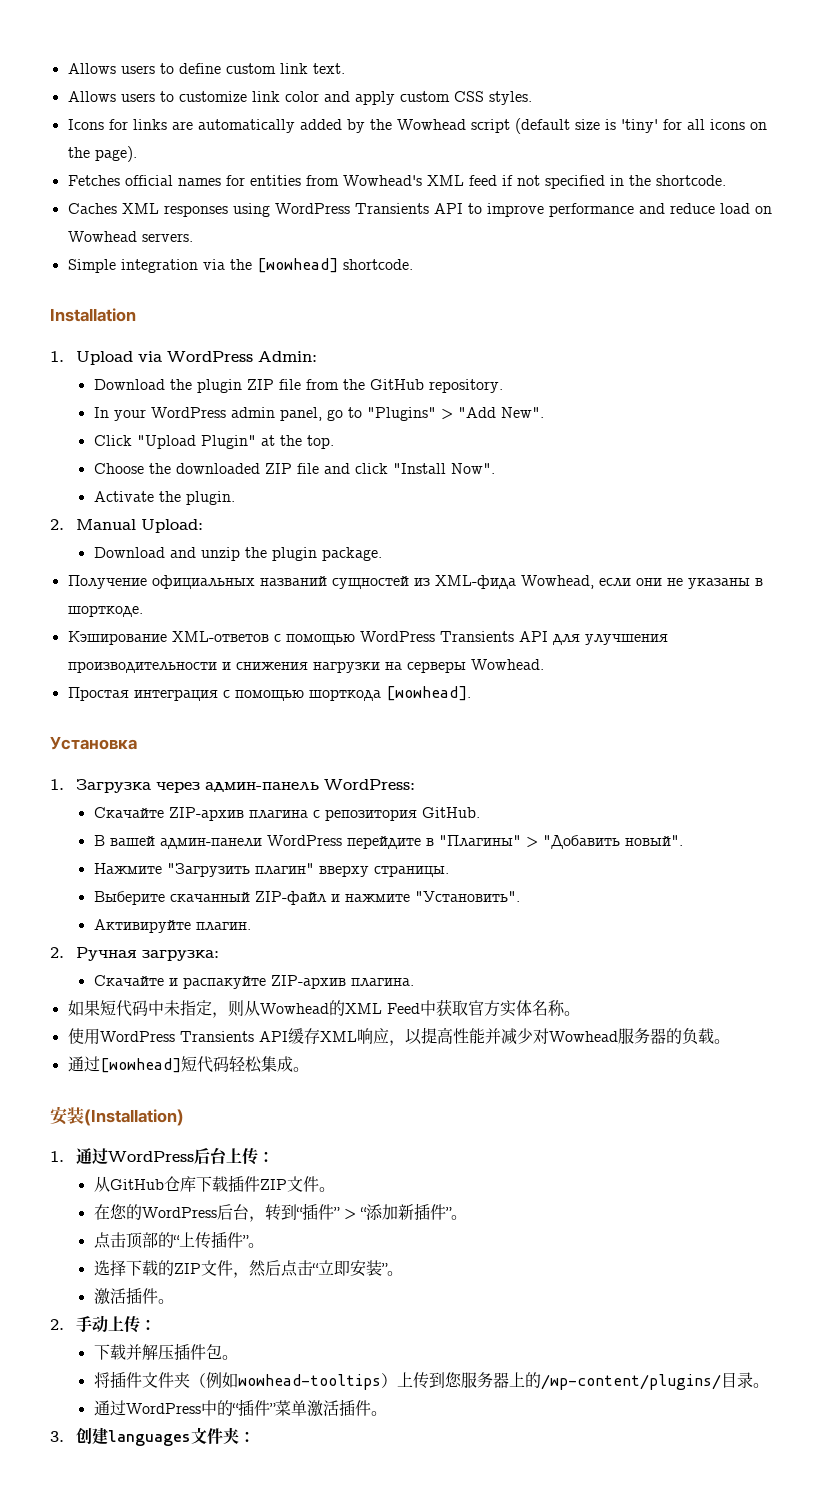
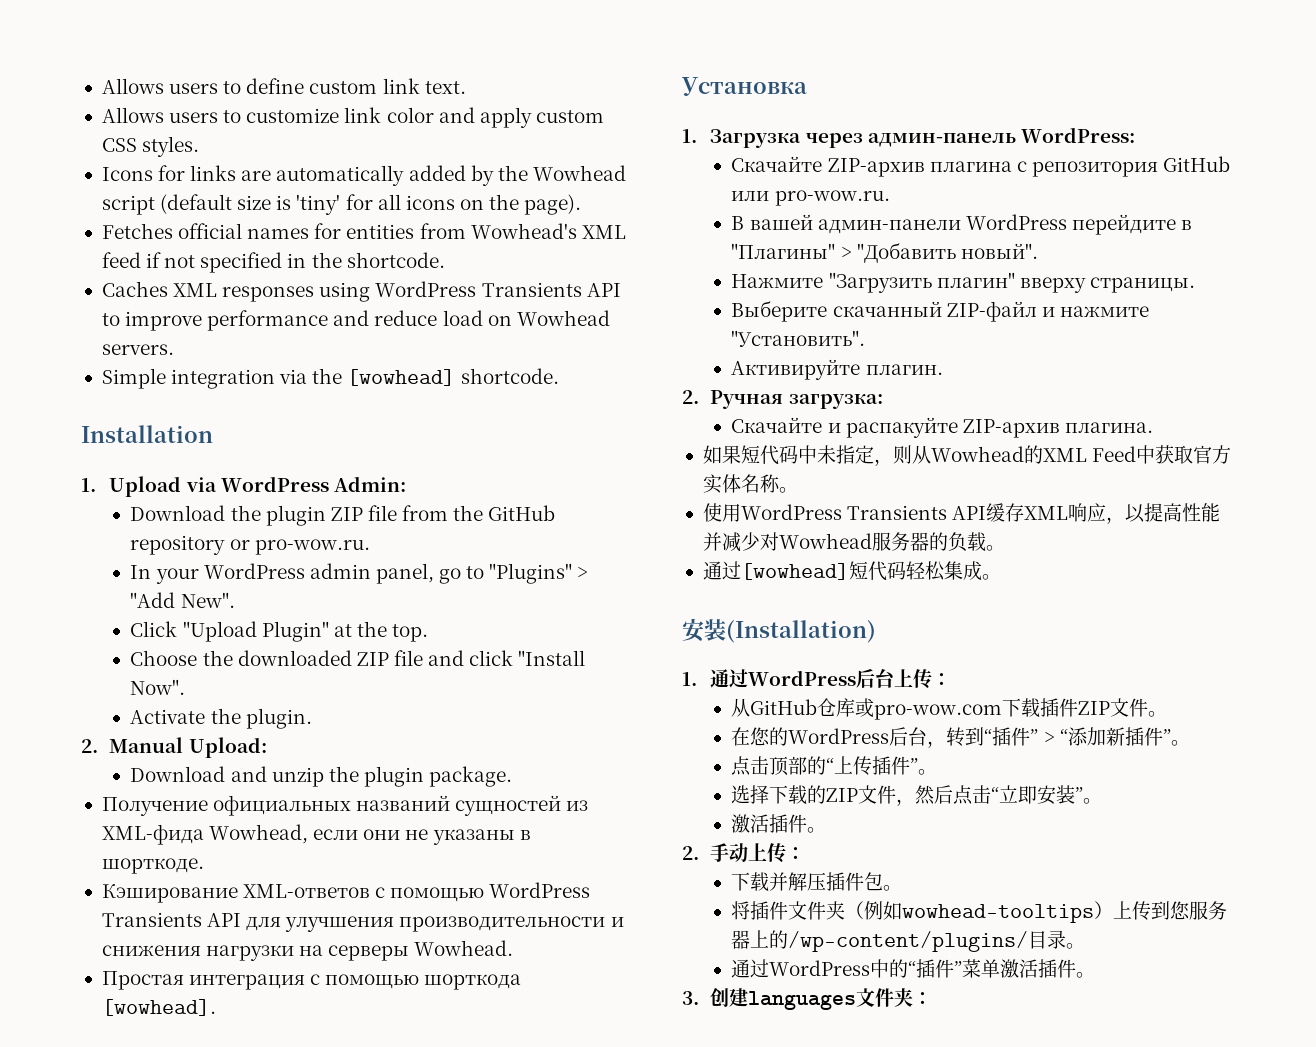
- Download the plugin ZIP file from the GitHub repository.
+ Download the plugin ZIP file from the GitHub repository or pro-wow.ru.
- Скачайте ZIP-архив плагина с репозитория GitHub.
+ Скачайте ZIP-архив плагина с репозитория GitHub или pro-wow.ru.
- 从GitHub仓库下载插件ZIP文件。
+ 从GitHub仓库或pro-wow.com下载插件ZIP文件。

